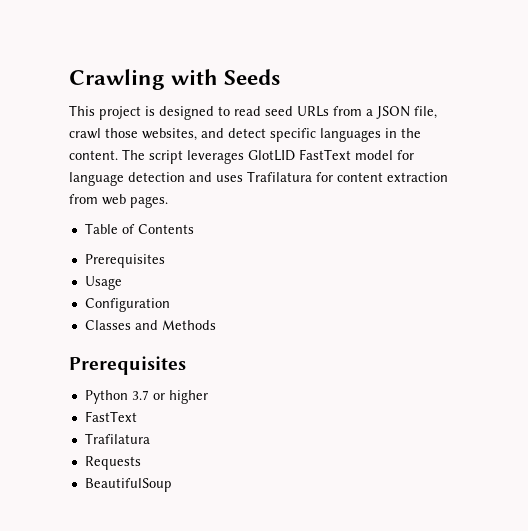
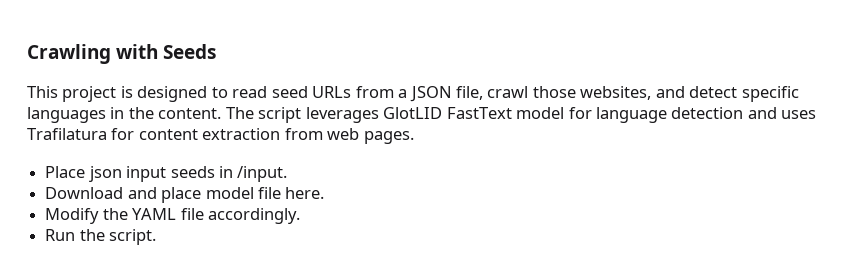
- Table of Contents
- Prerequisites
- Usage
- Configuration
- Classes and Methods
- Prerequisites
- Python 3.7 or higher
- FastText
- Trafilatura
- Requests
- BeautifulSoup
+ Place json input seeds in /input.
+ Download and place model file here.
+ Modify the YAML file accordingly.
+ Run the script.

